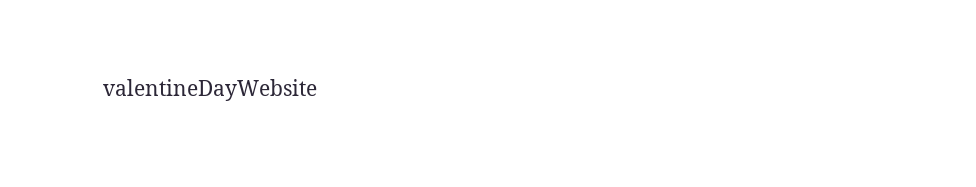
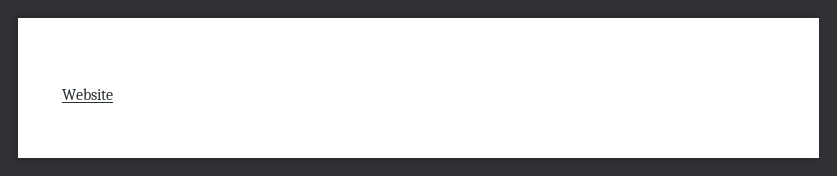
- valentineDayWebsite
+ Website

